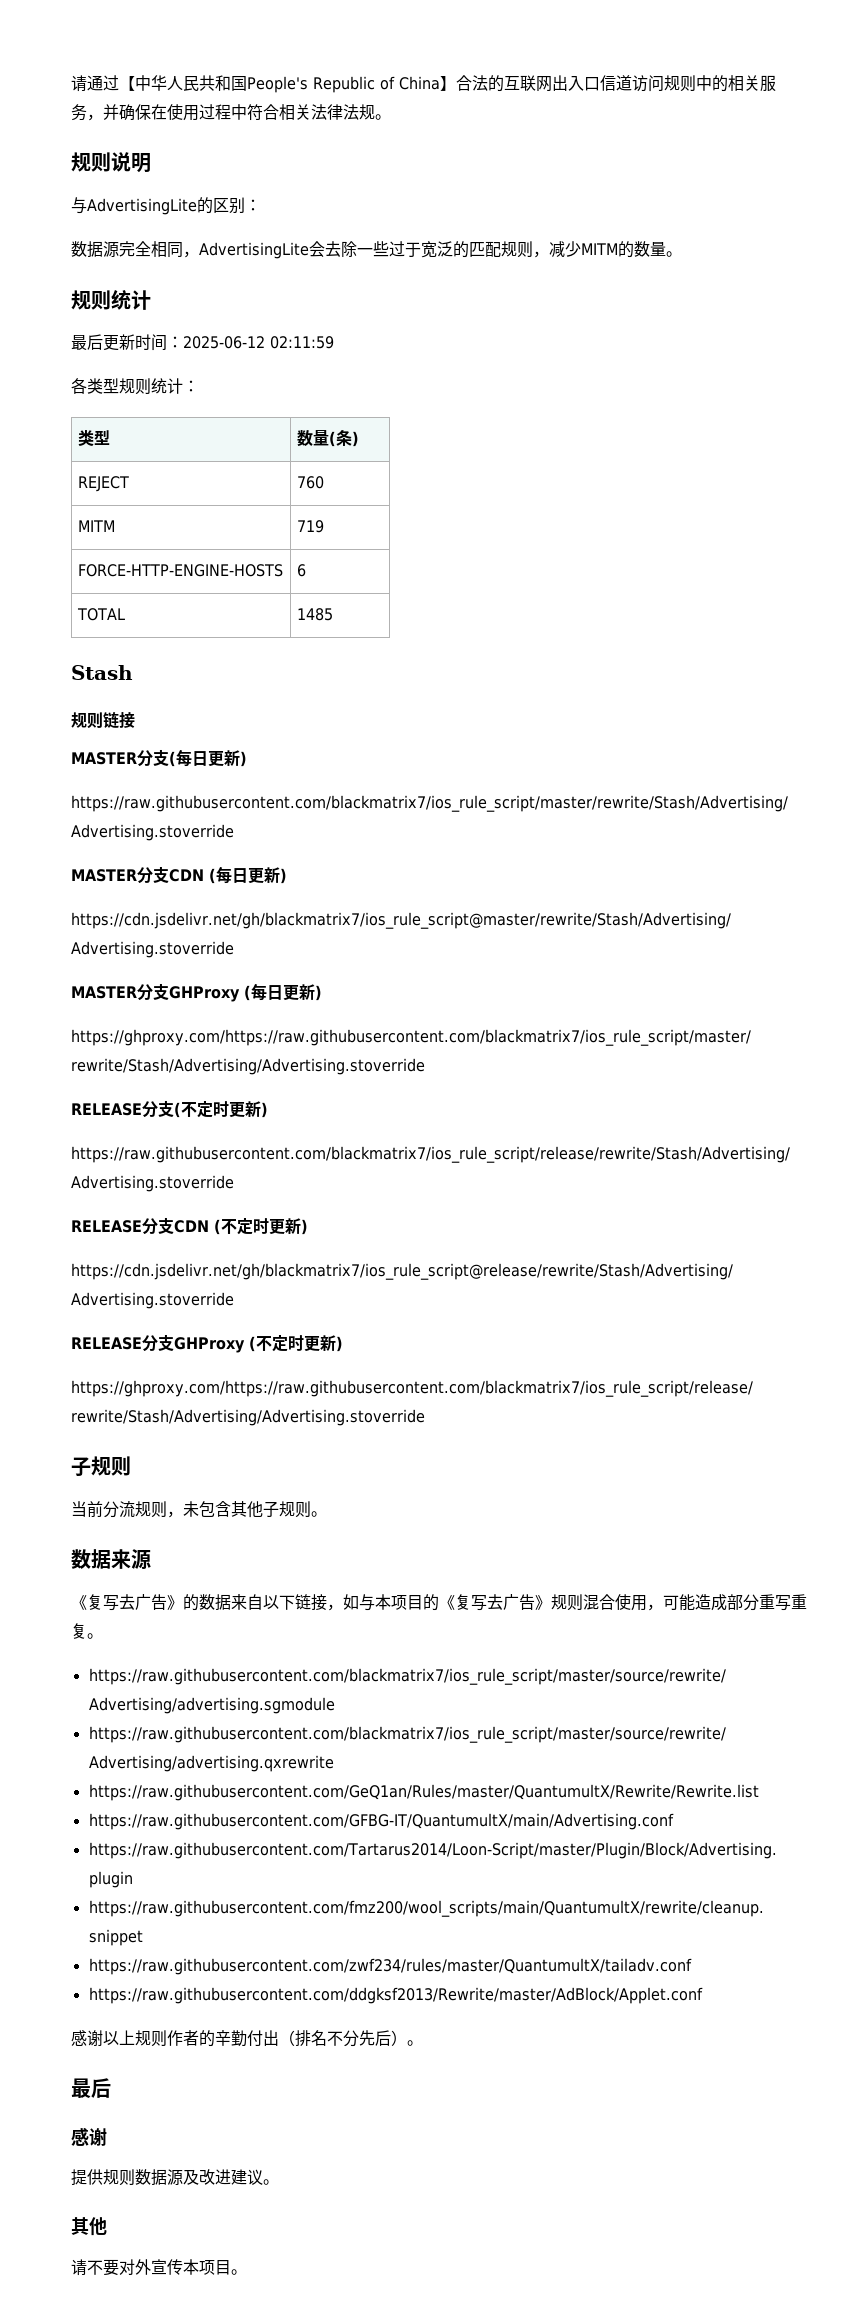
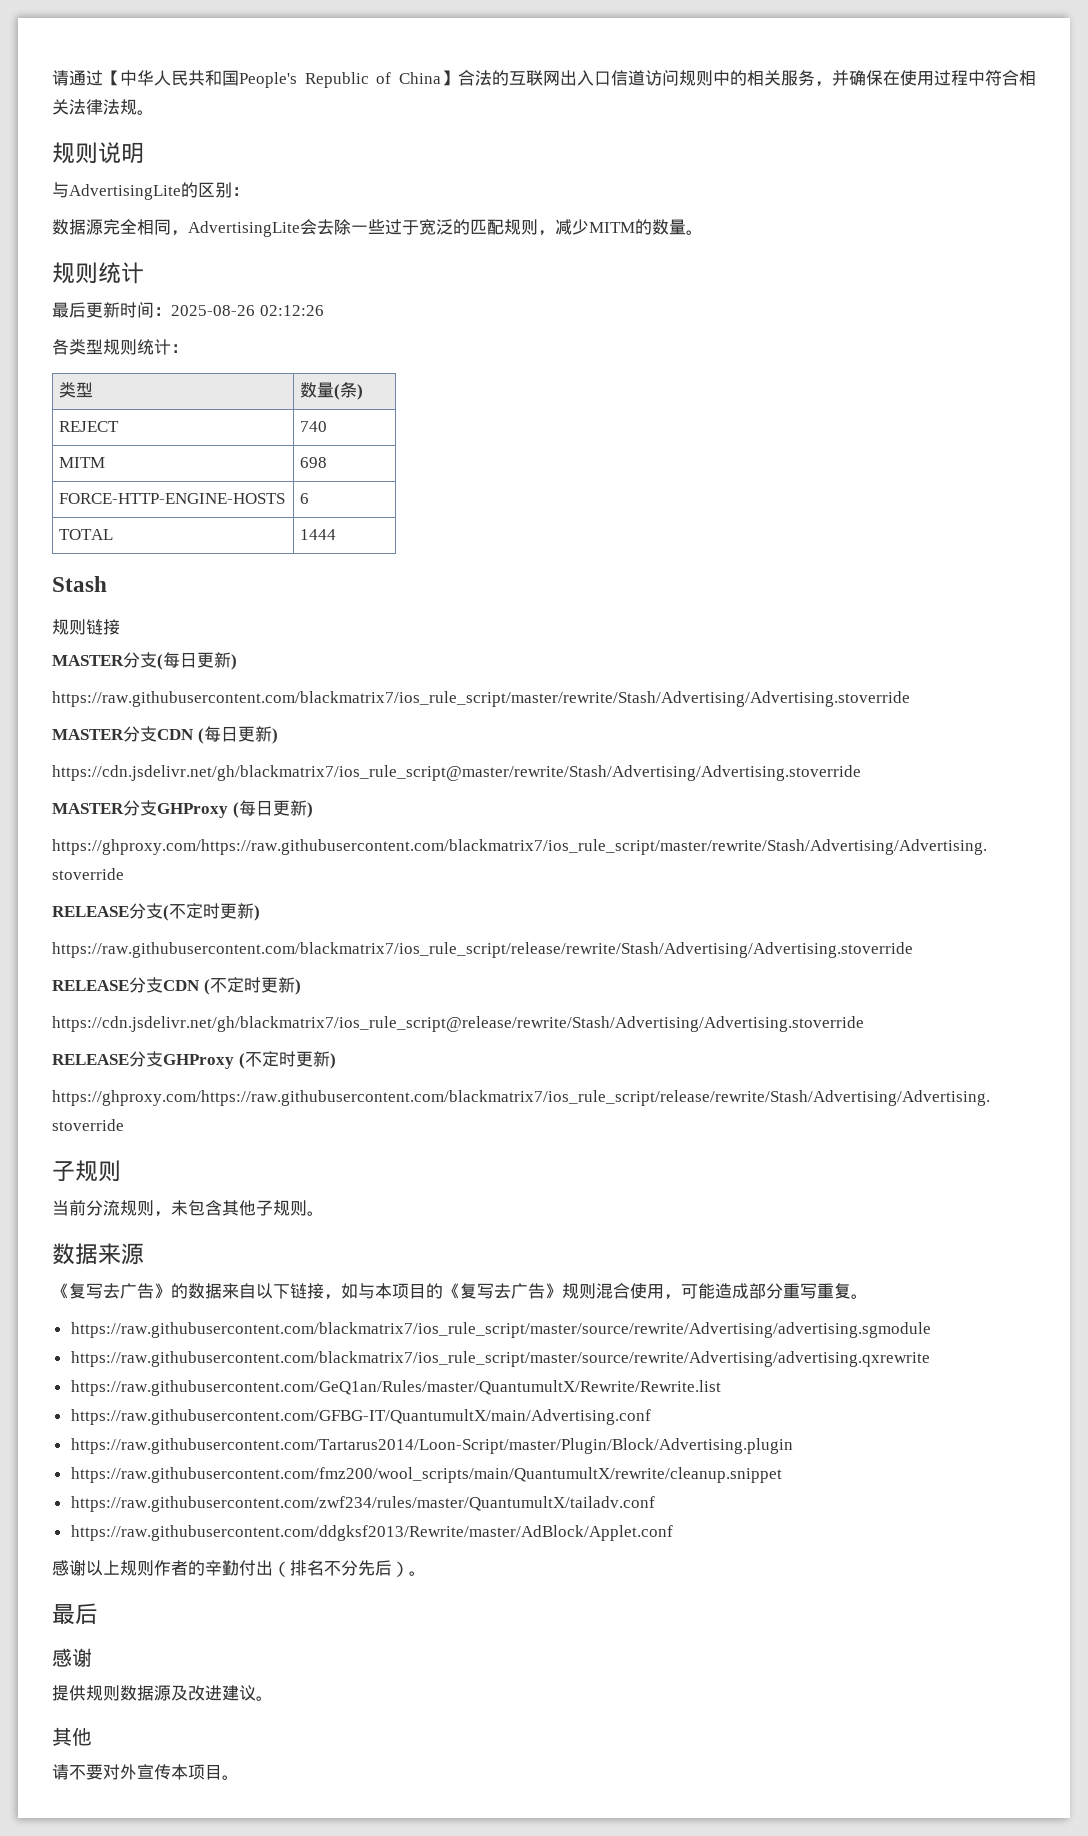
- 最后更新时间：2025-06-12 02:11:59
+ 最后更新时间：2025-08-26 02:12:26
- REJECT | 760
+ REJECT | 740
- MITM | 719
+ MITM | 698
- TOTAL | 1485
+ TOTAL | 1444

